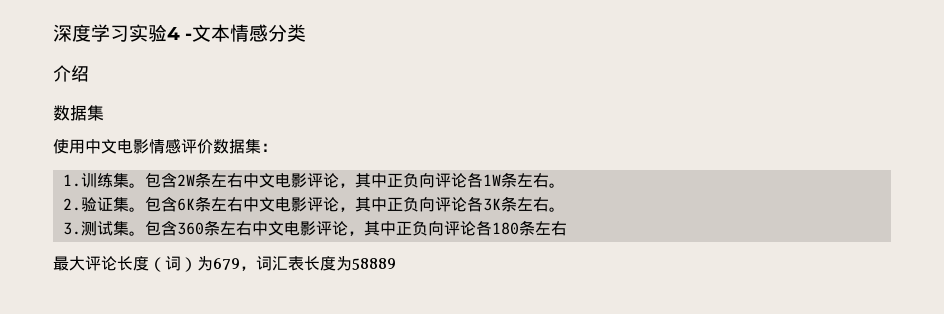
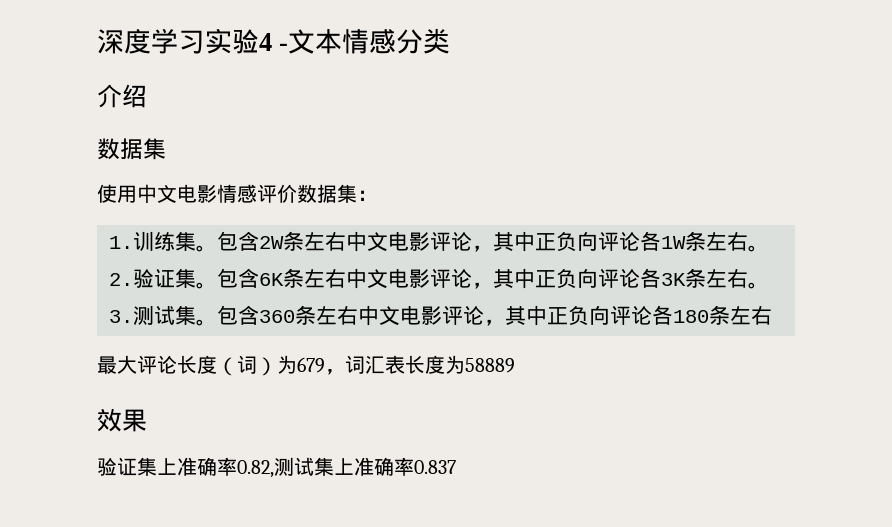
+ 效果
+ 验证集上准确率0.82,测试集上准确率0.837

